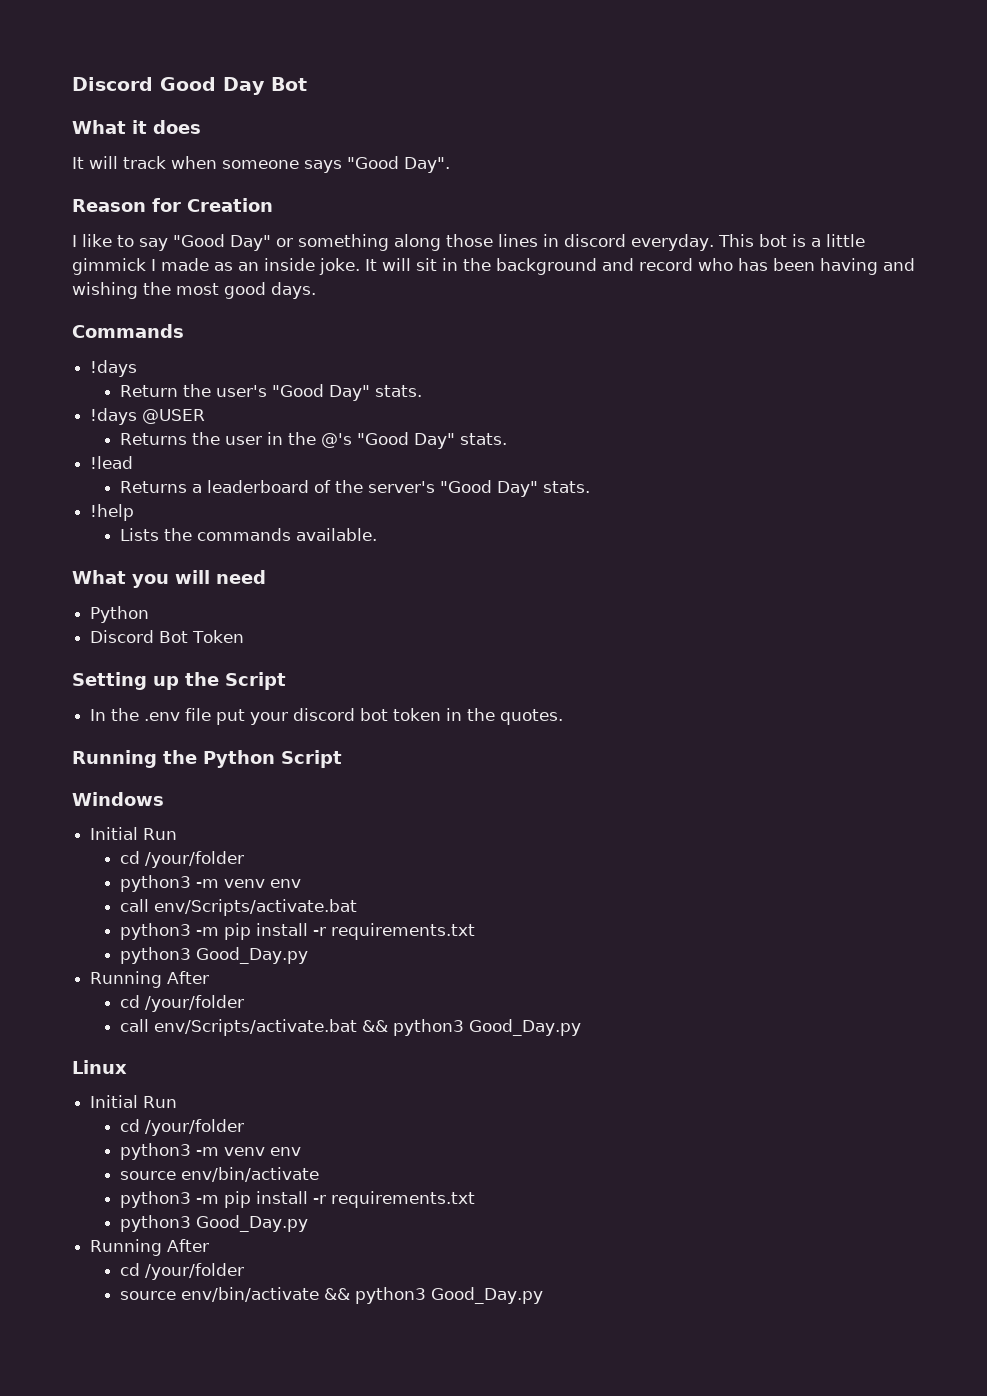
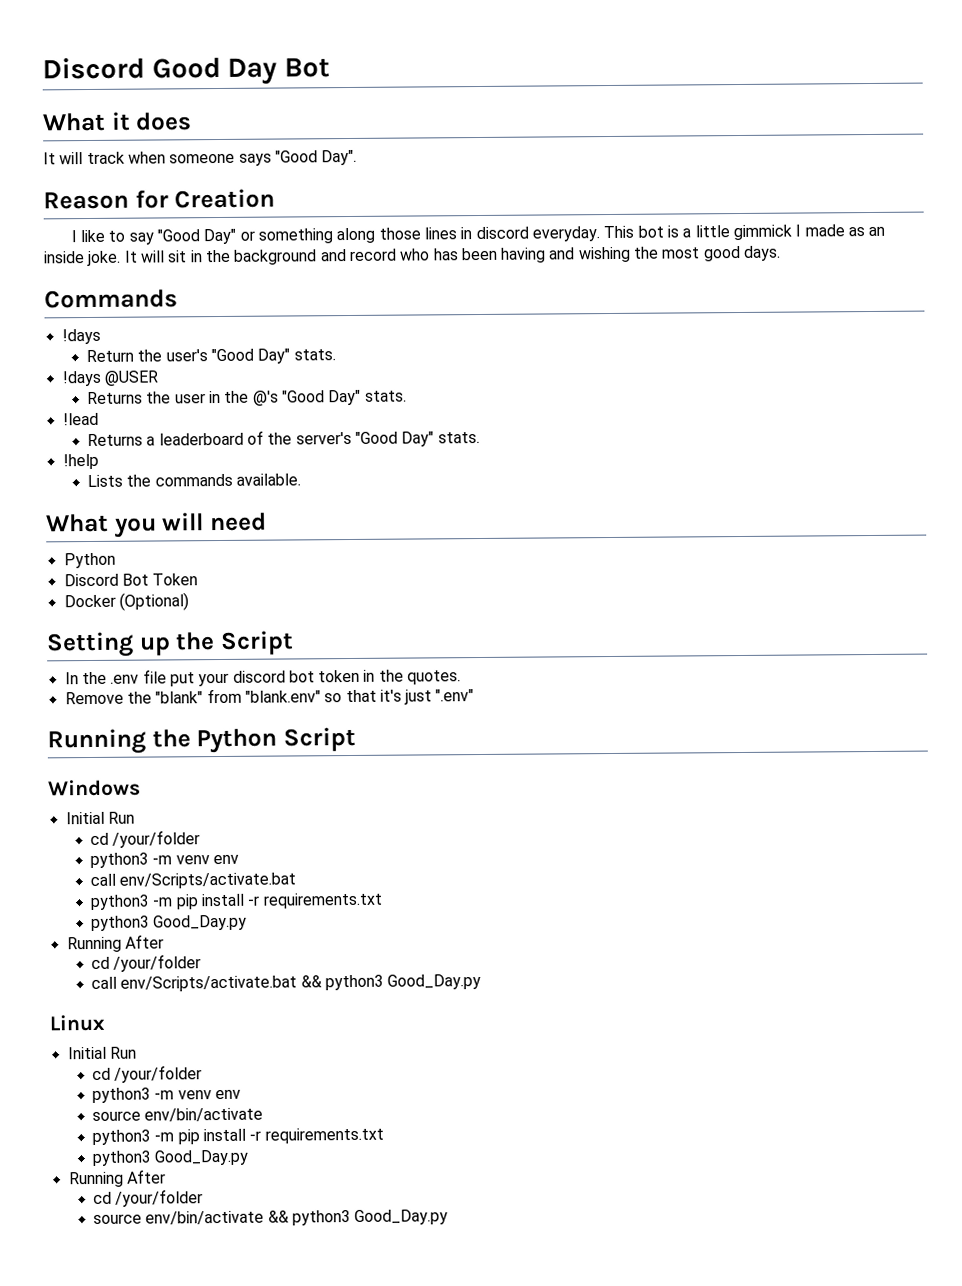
+ Docker (Optional)
+ Remove the "blank" from "blank.env" so that it's just ".env"

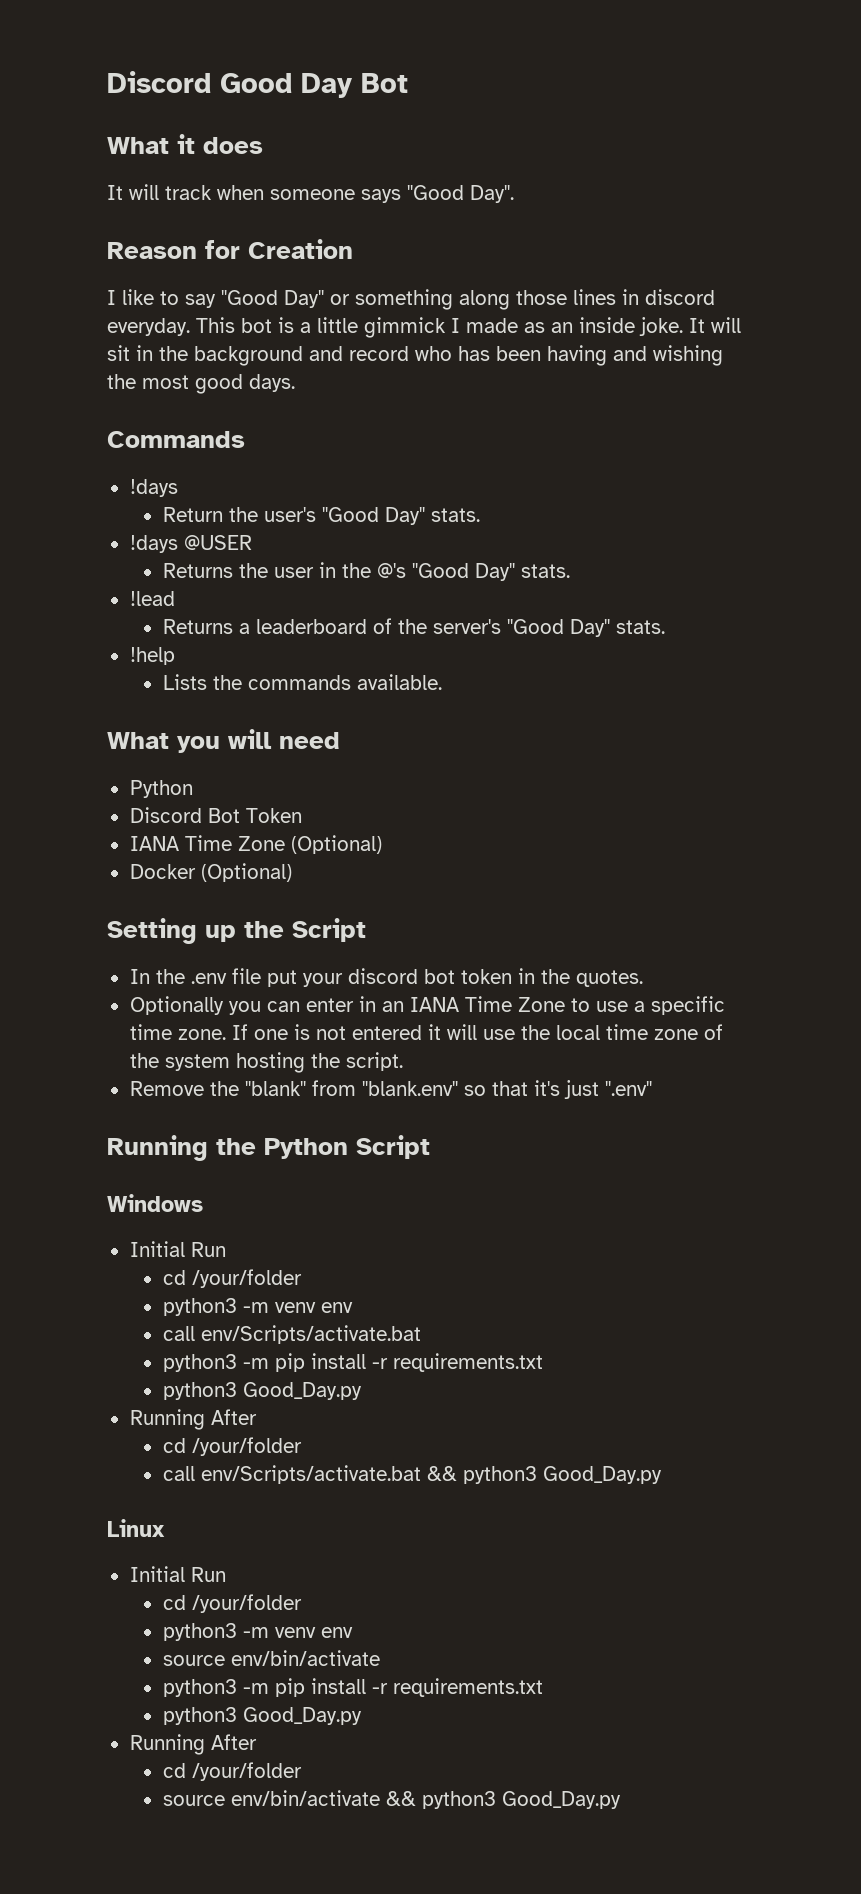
+ IANA Time Zone (Optional)
+ Optionally you can enter in an IANA Time Zone to use a specific time zone. If one is not entered it will use the local time zone of the system hosting the script.

